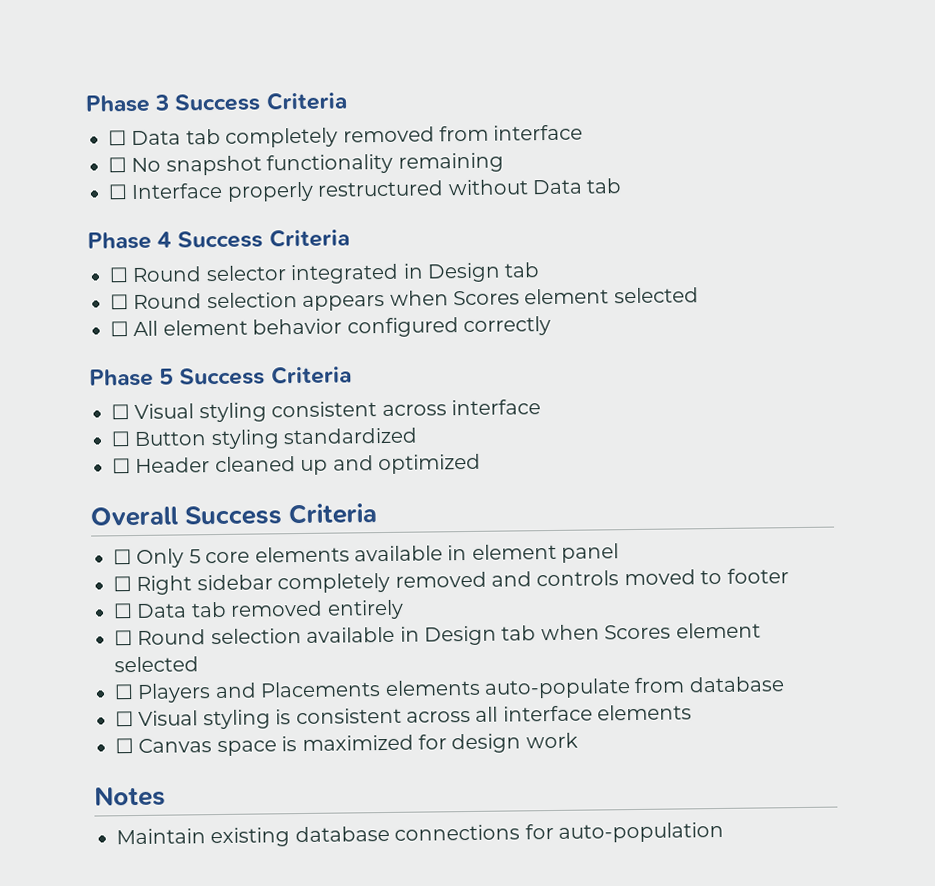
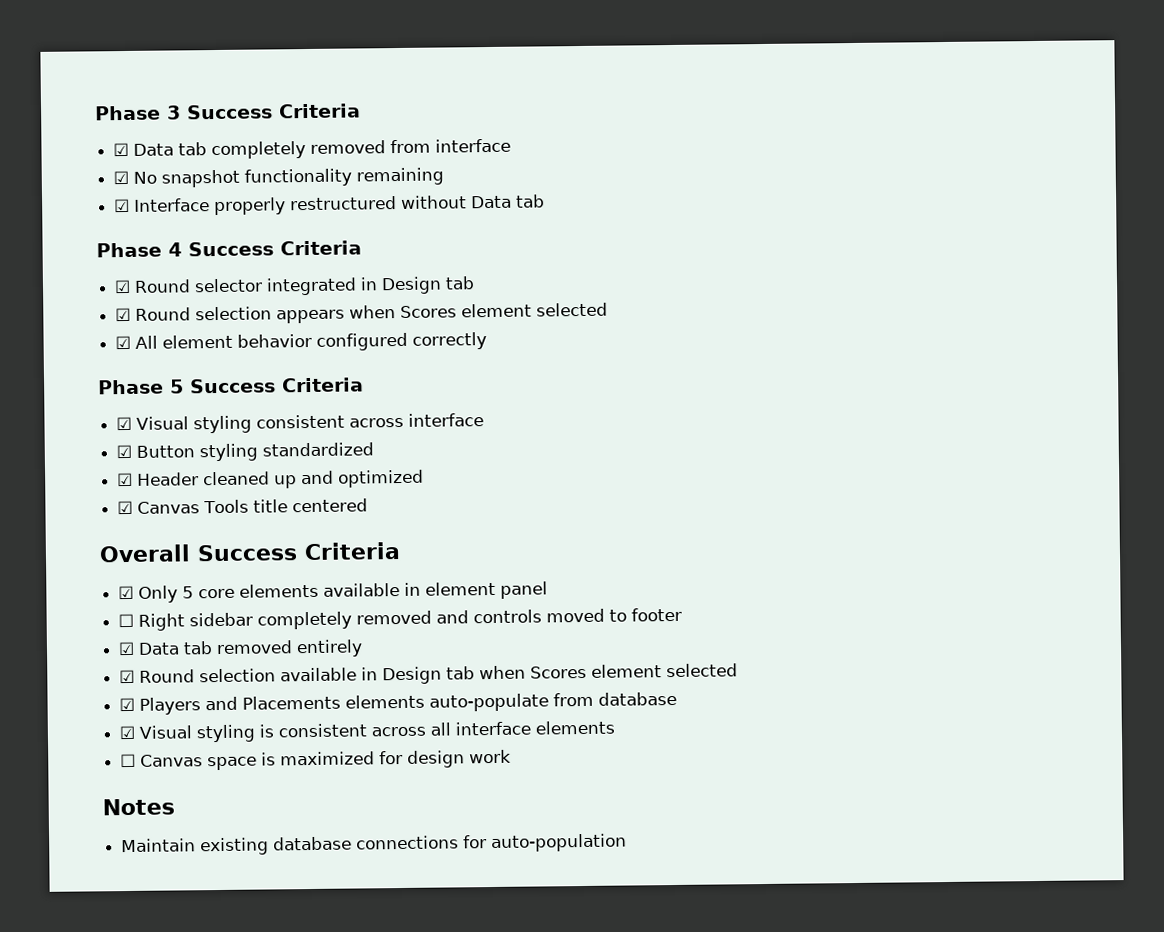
- ☐ Data tab completely removed from interface
+ ☑ Data tab completely removed from interface
- ☐ No snapshot functionality remaining
+ ☑ No snapshot functionality remaining
- ☐ Interface properly restructured without Data tab
+ ☑ Interface properly restructured without Data tab
- ☐ Round selector integrated in Design tab
+ ☑ Round selector integrated in Design tab
- ☐ Round selection appears when Scores element selected
+ ☑ Round selection appears when Scores element selected
- ☐ All element behavior configured correctly
+ ☑ All element behavior configured correctly
- ☐ Visual styling consistent across interface
+ ☑ Visual styling consistent across interface
- ☐ Button styling standardized
+ ☑ Button styling standardized
- ☐ Header cleaned up and optimized
+ ☑ Header cleaned up and optimized
+ ☑ Canvas Tools title centered
- ☐ Only 5 core elements available in element panel
+ ☑ Only 5 core elements available in element panel
- ☐ Data tab removed entirely
+ ☑ Data tab removed entirely
- ☐ Round selection available in Design tab when Scores element selected
+ ☑ Round selection available in Design tab when Scores element selected
- ☐ Players and Placements elements auto-populate from database
+ ☑ Players and Placements elements auto-populate from database
- ☐ Visual styling is consistent across all interface elements
+ ☑ Visual styling is consistent across all interface elements

